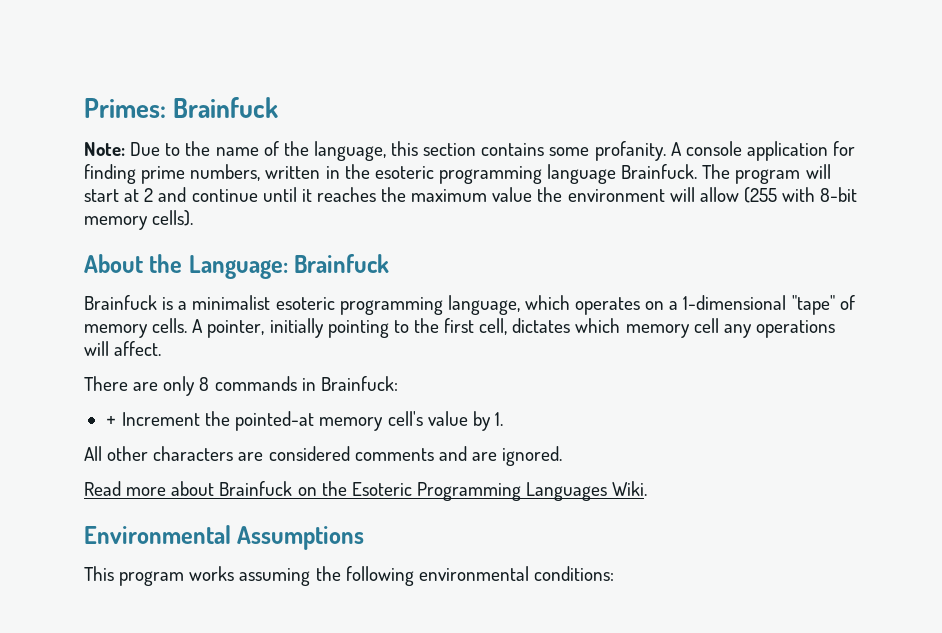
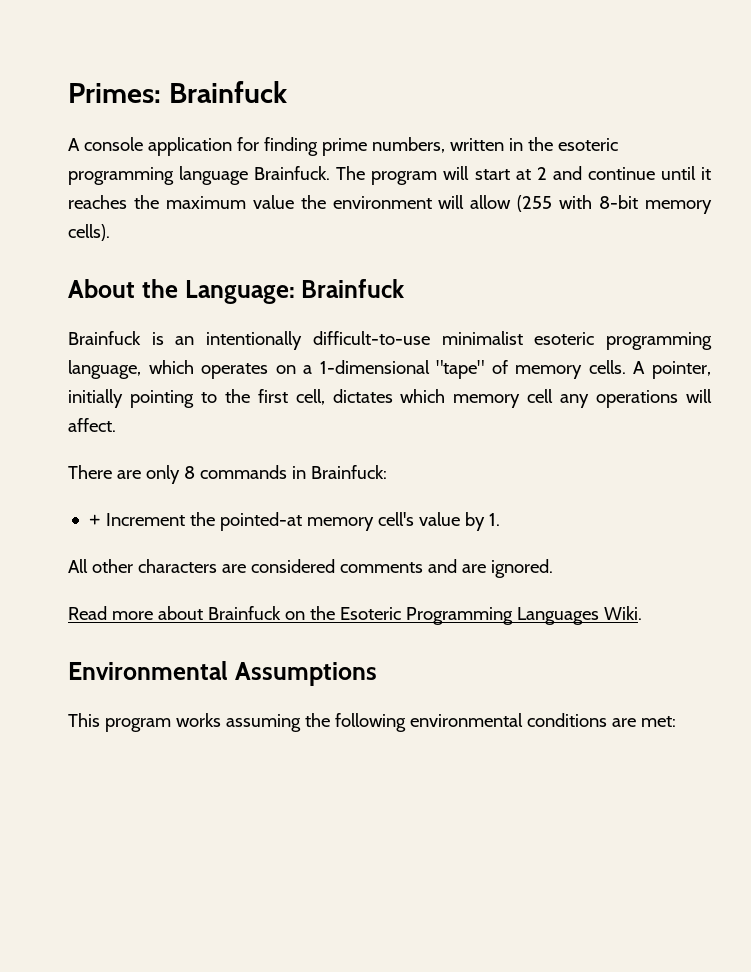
- Note: Due to the name of the language, this section contains some profanity.
- Brainfuck is a minimalist esoteric programming language, which operates on a 1-dimensional "tape" of memory cells.
+ Brainfuck is an intentionally difficult-to-use minimalist esoteric programming language, which operates on a 1-dimensional "tape" of memory cells.
- This program works assuming the following environmental conditions:
+ This program works assuming the following environmental conditions are met:

